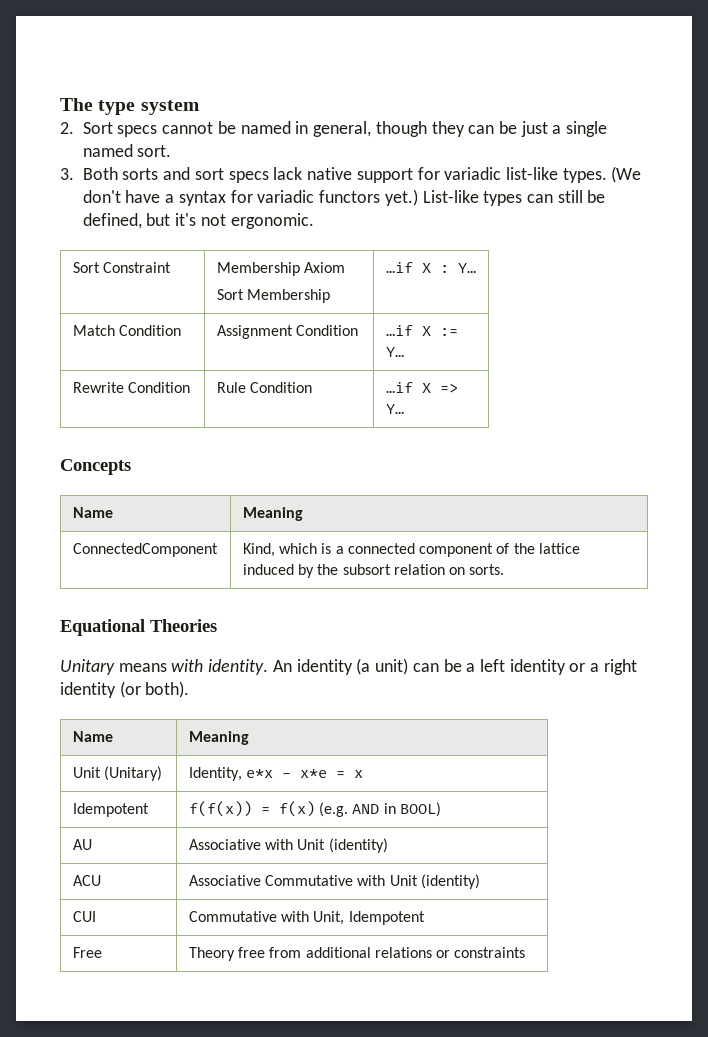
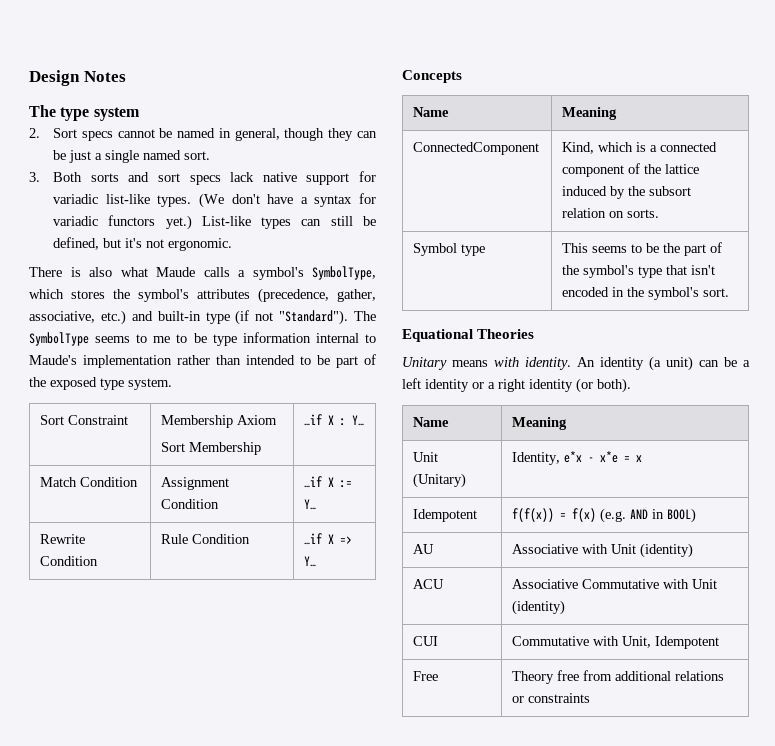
+ Design Notes
+ There is also what Maude calls a symbol's SymbolType, which stores the symbol's attributes (precedence, gather, associative, etc.) and built-in type (if not "Standard"). The SymbolType seems to me to be type information internal to Maude's implementation rather than intended to be part of the exposed type system.
+ Symbol type | This seems to be the part of the symbol's type that isn't encoded in the symbol's sort.

